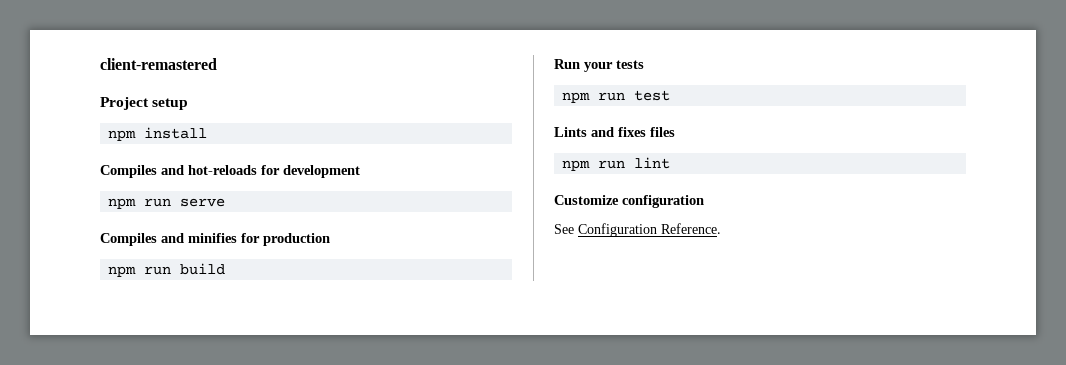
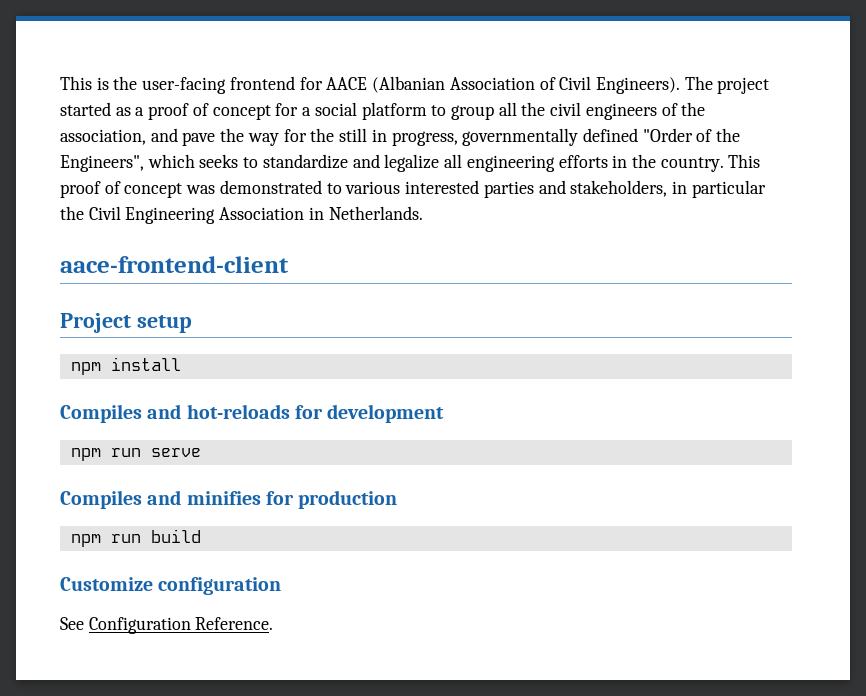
- client-remastered
+ This is the user-facing frontend for AACE (Albanian Association of Civil Engineers). The project started as a proof of concept for a social platform to group all the civil engineers of the association, and pave the way for the still in progress, governmentally defined "Order of the Engineers", which seeks to standardize and legalize all engineering efforts in the country. This proof of concept was demonstrated to various interested parties and stakeholders, in particular the Civil Engineering Association in Netherlands.
+ aace-frontend-client
- Run your tests
- npm run test
- Lints and fixes files
- npm run lint

